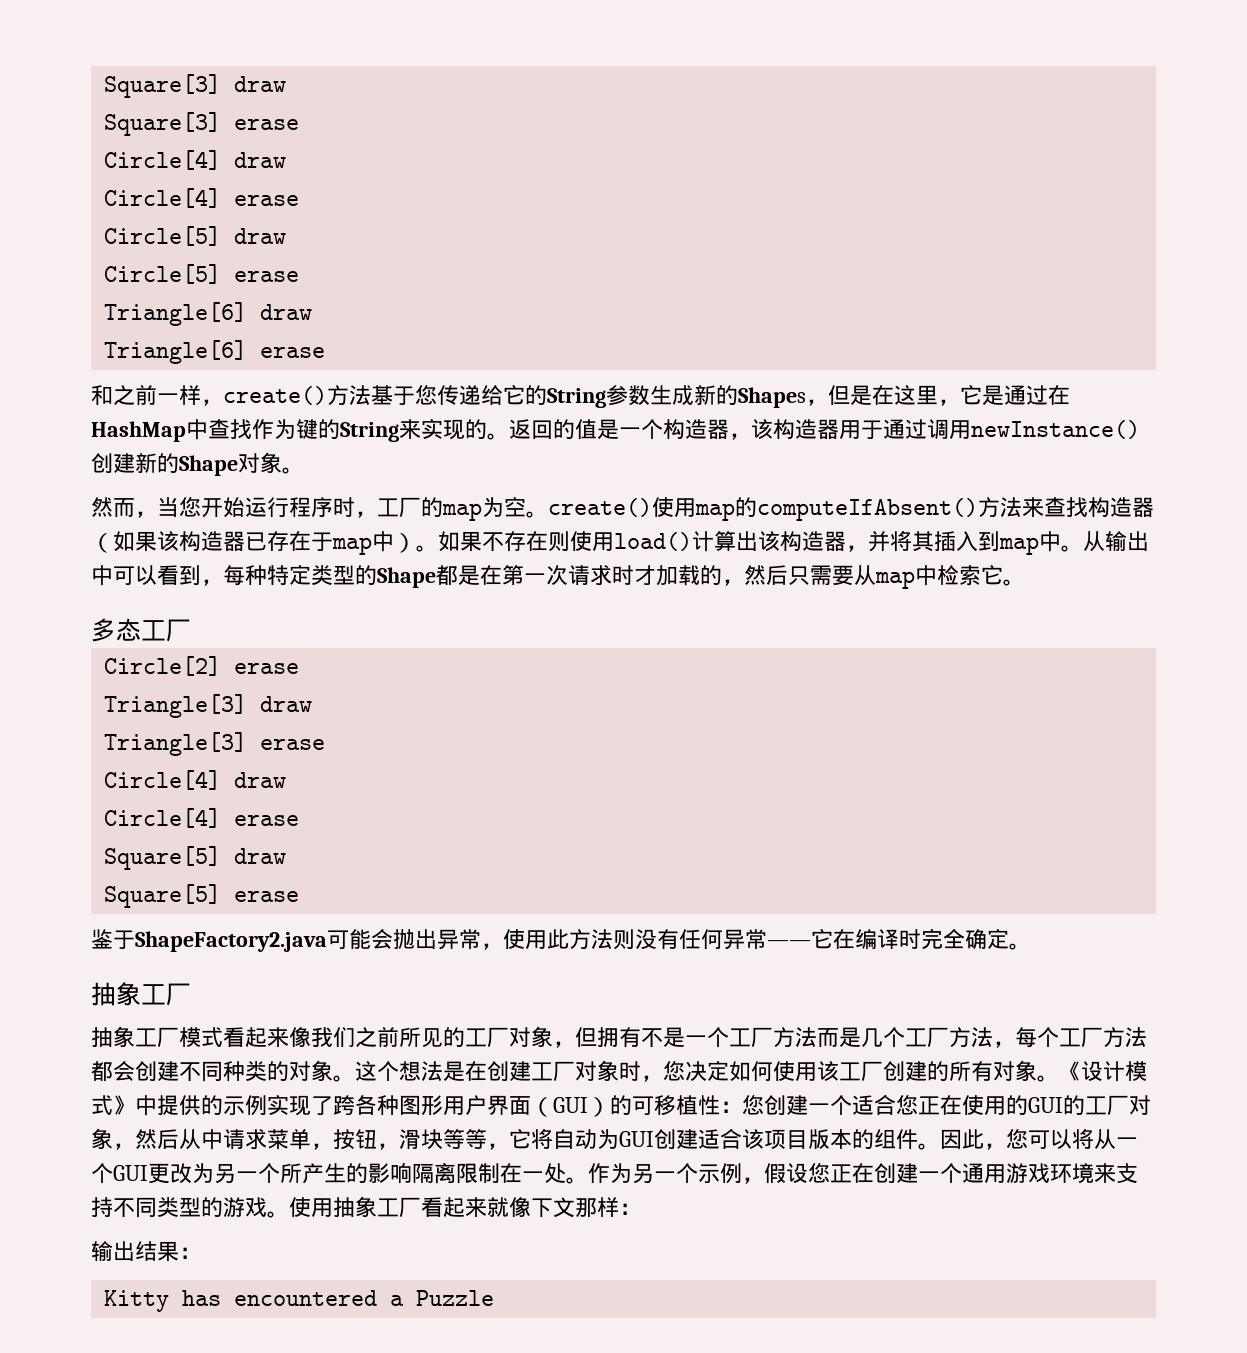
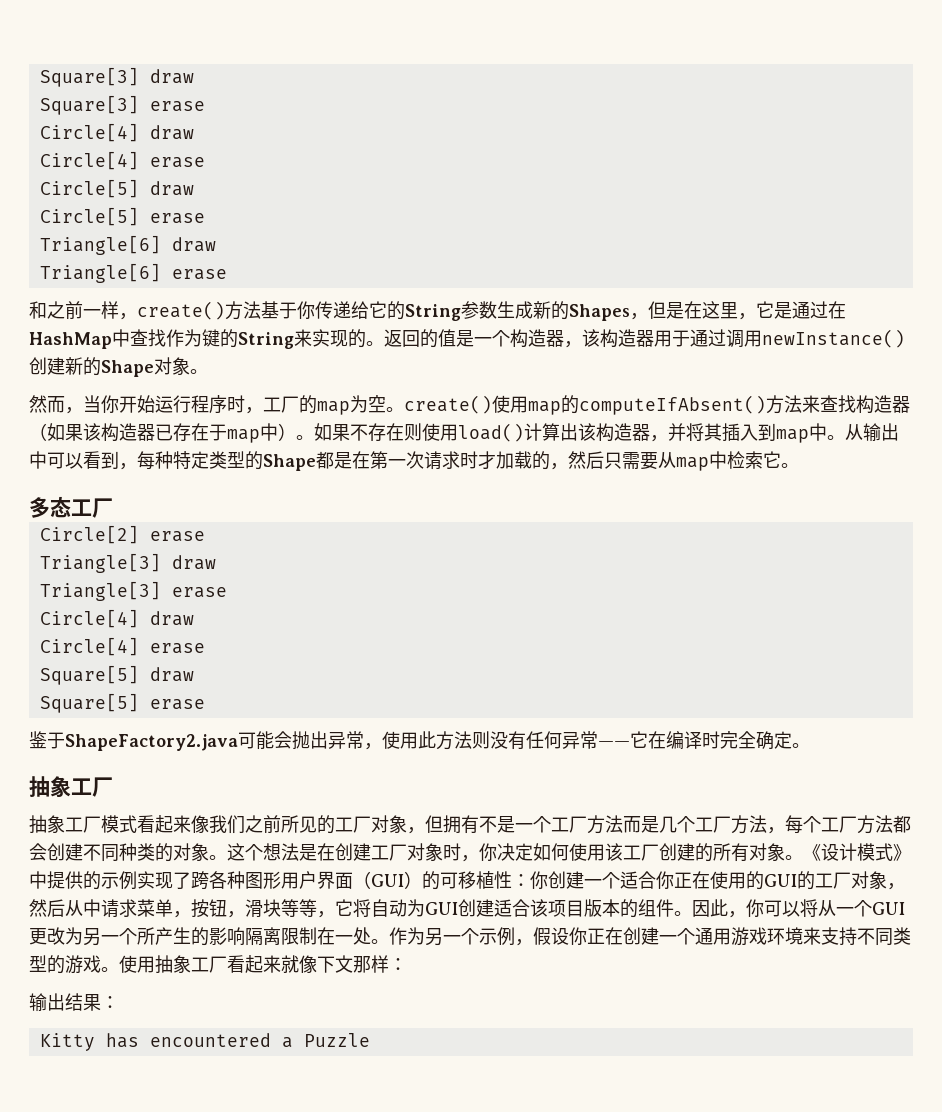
- 和之前一样，create()方法基于您传递给它的String参数生成新的Shapes，但是在这里，它是通过在HashMap中查找作为键的String来实现的。
+ 和之前一样，create()方法基于你传递给它的String参数生成新的Shapes，但是在这里，它是通过在HashMap中查找作为键的String来实现的。
- 然而，当您开始运行程序时，工厂的map为空。create()使用map的computeIfAbsent()方法来查找构造器（如果该构造器已存在于map中）。
+ 然而，当你开始运行程序时，工厂的map为空。create()使用map的computeIfAbsent()方法来查找构造器（如果该构造器已存在于map中）。
- 这个想法是在创建工厂对象时，您决定如何使用该工厂创建的所有对象。
+ 这个想法是在创建工厂对象时，你决定如何使用该工厂创建的所有对象。
- 《设计模式》中提供的示例实现了跨各种图形用户界面（GUI）的可移植性：您创建一个适合您正在使用的GUI的工厂对象，然后从中请求菜单，按钮，滑块等等，它将自动为GUI创建适合该项目版本的组件。
+ 《设计模式》中提供的示例实现了跨各种图形用户界面（GUI）的可移植性：你创建一个适合你正在使用的GUI的工厂对象，然后从中请求菜单，按钮，滑块等等，它将自动为GUI创建适合该项目版本的组件。
- 因此，您可以将从一个GUI更改为另一个所产生的影响隔离限制在一处。
+ 因此，你可以将从一个GUI更改为另一个所产生的影响隔离限制在一处。
- 作为另一个示例，假设您正在创建一个通用游戏环境来支持不同类型的游戏。
+ 作为另一个示例，假设你正在创建一个通用游戏环境来支持不同类型的游戏。

